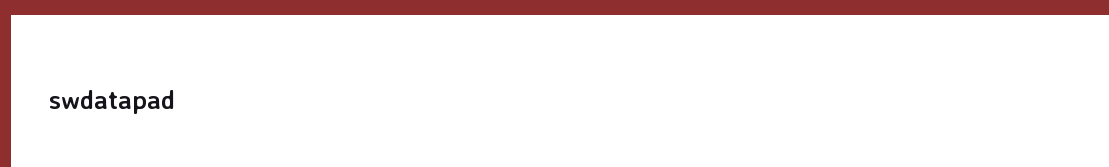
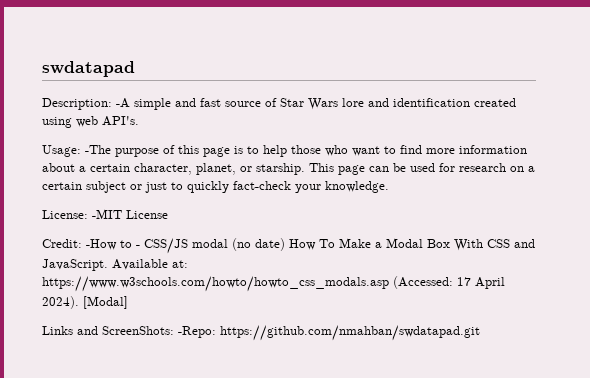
+ Description: -A simple and fast source of Star Wars lore and identification created using web API's.
+ Usage: -The purpose of this page is to help those who want to find more information about a certain character, planet, or starship. This page can be used for research on a certain subject or just to quickly fact-check your knowledge.
+ License: -MIT License
+ Credit: -How to - CSS/JS modal (no date) How To Make a Modal Box With CSS and JavaScript. Available at: https://www.w3schools.com/howto/howto_css_modals.asp (Accessed: 17 April 2024). [Modal]
+ Links and ScreenShots: -Repo: https://github.com/nmahban/swdatapad.git

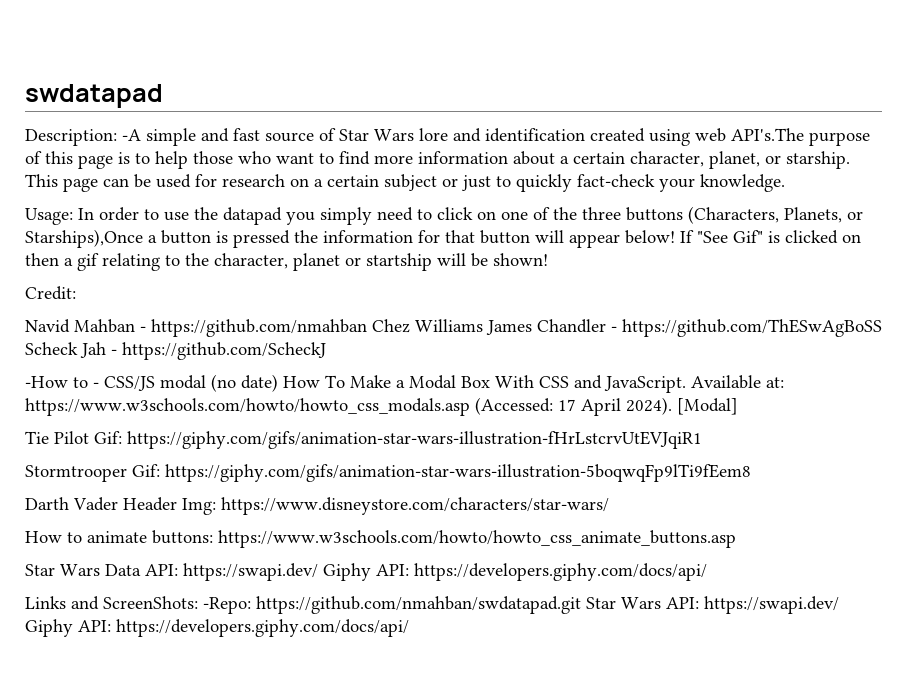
- Description: -A simple and fast source of Star Wars lore and identification created using web API's.
- Usage: -The purpose of this page is to help those who want to find more information about a certain character, planet, or starship.
+ Description: -A simple and fast source of Star Wars lore and identification created using web API's.The purpose of this page is to help those who want to find more information about a certain character, planet, or starship.
- License: -MIT License
- Credit: -How to - CSS/JS modal (no date) How To Make a Modal Box With CSS and JavaScript.
+ Usage: In order to use the datapad you simply need to click on one of the three buttons (Characters, Planets, or Starships),Once a button is pressed the information for that button will appear below! If "See Gif" is clicked on then a gif relating to the character, planet or startship will be shown!
+ Credit:
+ Navid Mahban - https://github.com/nmahban Chez Williams James Chandler - https://github.com/ThESwAgBoSS Scheck Jah - https://github.com/ScheckJ
+ -How to - CSS/JS modal (no date) How To Make a Modal Box With CSS and JavaScript.
+ Tie Pilot Gif: https://giphy.com/gifs/animation-star-wars-illustration-fHrLstcrvUtEVJqiR1
+ Stormtrooper Gif: https://giphy.com/gifs/animation-star-wars-illustration-5boqwqFp9lTi9fEem8
+ Darth Vader Header Img: https://www.disneystore.com/characters/star-wars/
+ How to animate buttons: https://www.w3schools.com/howto/howto_css_animate_buttons.asp
+ Star Wars Data API: https://swapi.dev/ Giphy API: https://developers.giphy.com/docs/api/
- Links and ScreenShots: -Repo: https://github.com/nmahban/swdatapad.git
+ Links and ScreenShots: -Repo: https://github.com/nmahban/swdatapad.git Star Wars API: https://swapi.dev/ Giphy API: https://developers.giphy.com/docs/api/

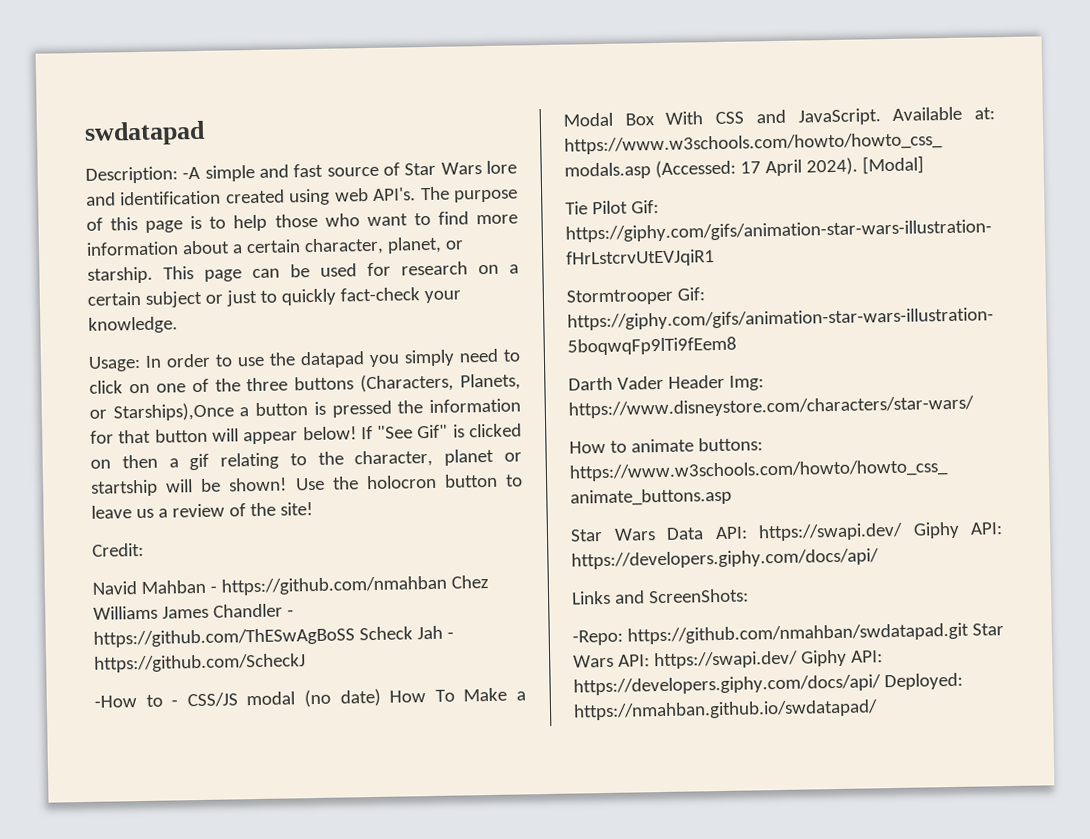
- Description: -A simple and fast source of Star Wars lore and identification created using web API's.The purpose of this page is to help those who want to find more information about a certain character, planet, or starship.
+ Description: -A simple and fast source of Star Wars lore and identification created using web API's. The purpose of this page is to help those who want to find more information about a certain character, planet, or starship.
+ Use the holocron button to leave us a review of the site!
- Links and ScreenShots: -Repo: https://github.com/nmahban/swdatapad.git Star Wars API: https://swapi.dev/ Giphy API: https://developers.giphy.com/docs/api/
+ Links and ScreenShots:
+ -Repo: https://github.com/nmahban/swdatapad.git Star Wars API: https://swapi.dev/ Giphy API: https://developers.giphy.com/docs/api/ Deployed: https://nmahban.github.io/swdatapad/

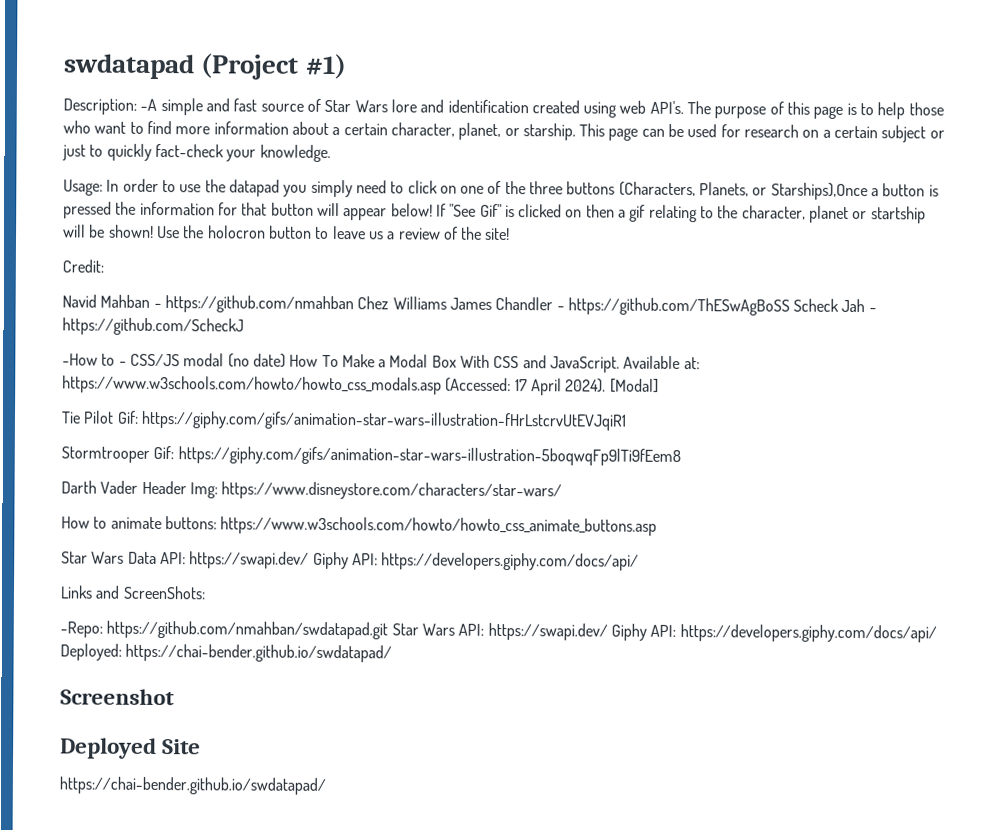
- swdatapad
+ swdatapad (Project #1)
- -Repo: https://github.com/nmahban/swdatapad.git Star Wars API: https://swapi.dev/ Giphy API: https://developers.giphy.com/docs/api/ Deployed: https://nmahban.github.io/swdatapad/
+ -Repo: https://github.com/nmahban/swdatapad.git Star Wars API: https://swapi.dev/ Giphy API: https://developers.giphy.com/docs/api/ Deployed: https://chai-bender.github.io/swdatapad/
+ Screenshot
+ Deployed Site
+ https://chai-bender.github.io/swdatapad/

